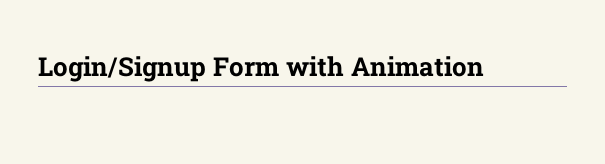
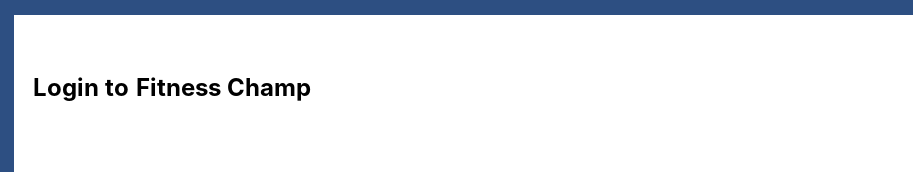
- Login/Signup Form with Animation
+ Login to Fitness Champ

